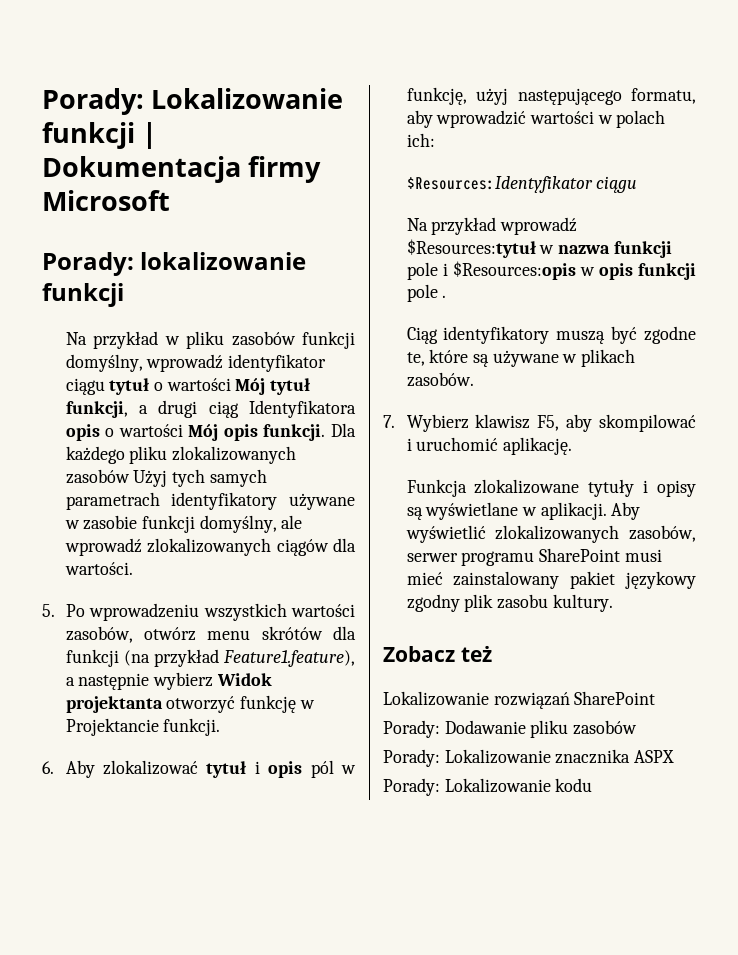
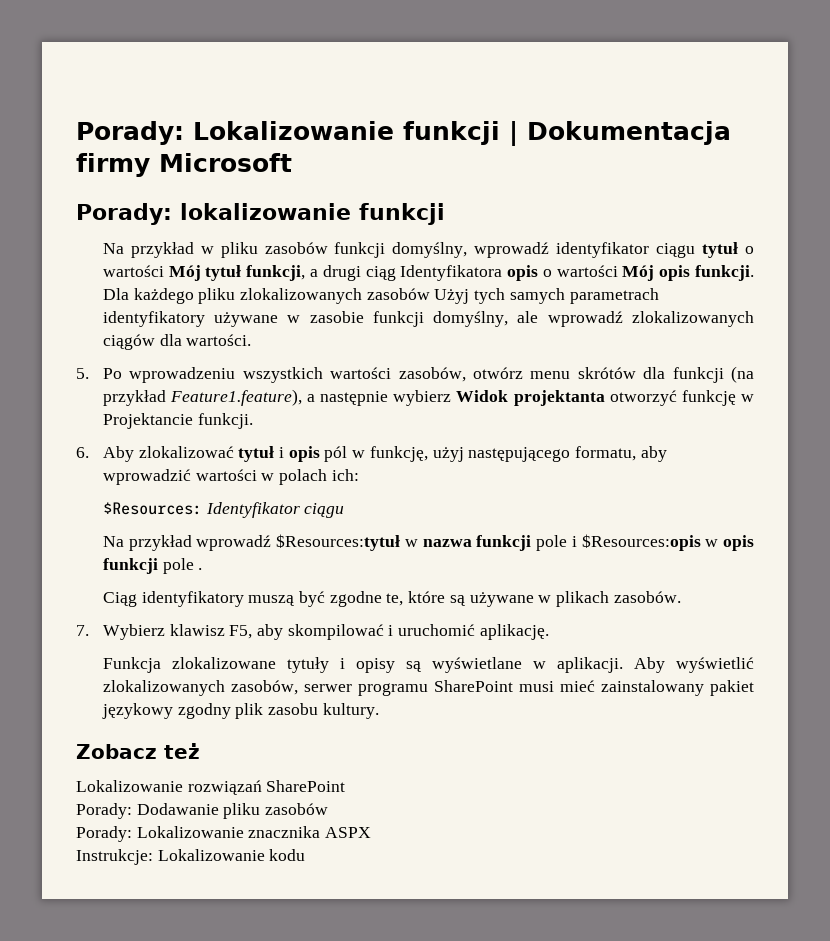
- $Resources:Identyfikator ciągu
+ $Resources: Identyfikator ciągu
- Porady: Lokalizowanie kodu
+ Instrukcje: Lokalizowanie kodu

